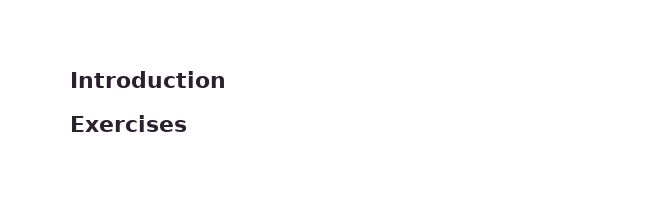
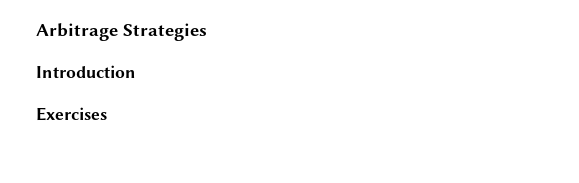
+ Arbitrage Strategies

